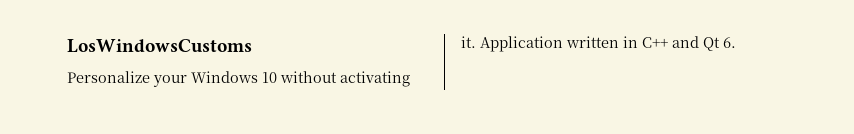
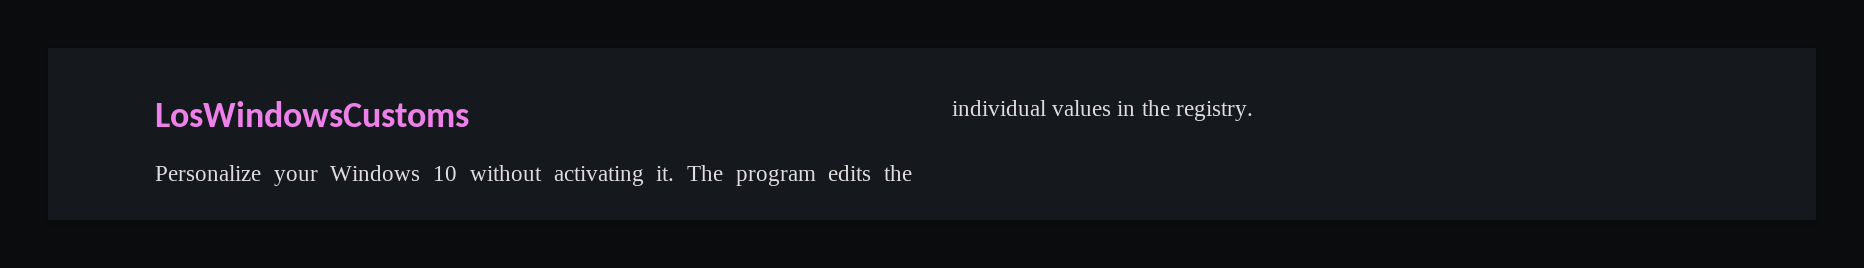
- Application written in C++ and Qt 6.
+ The program edits the individual values in the registry.

